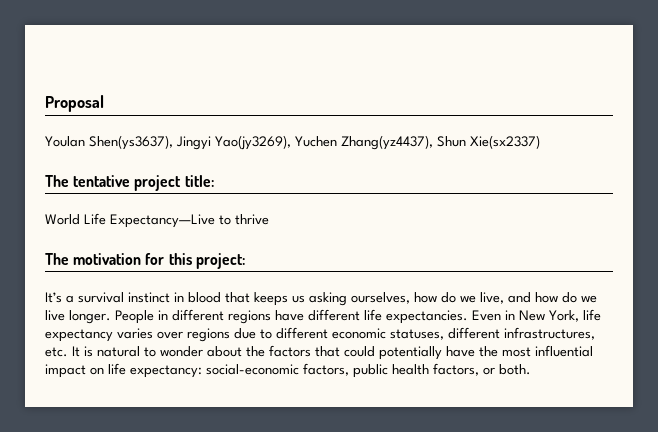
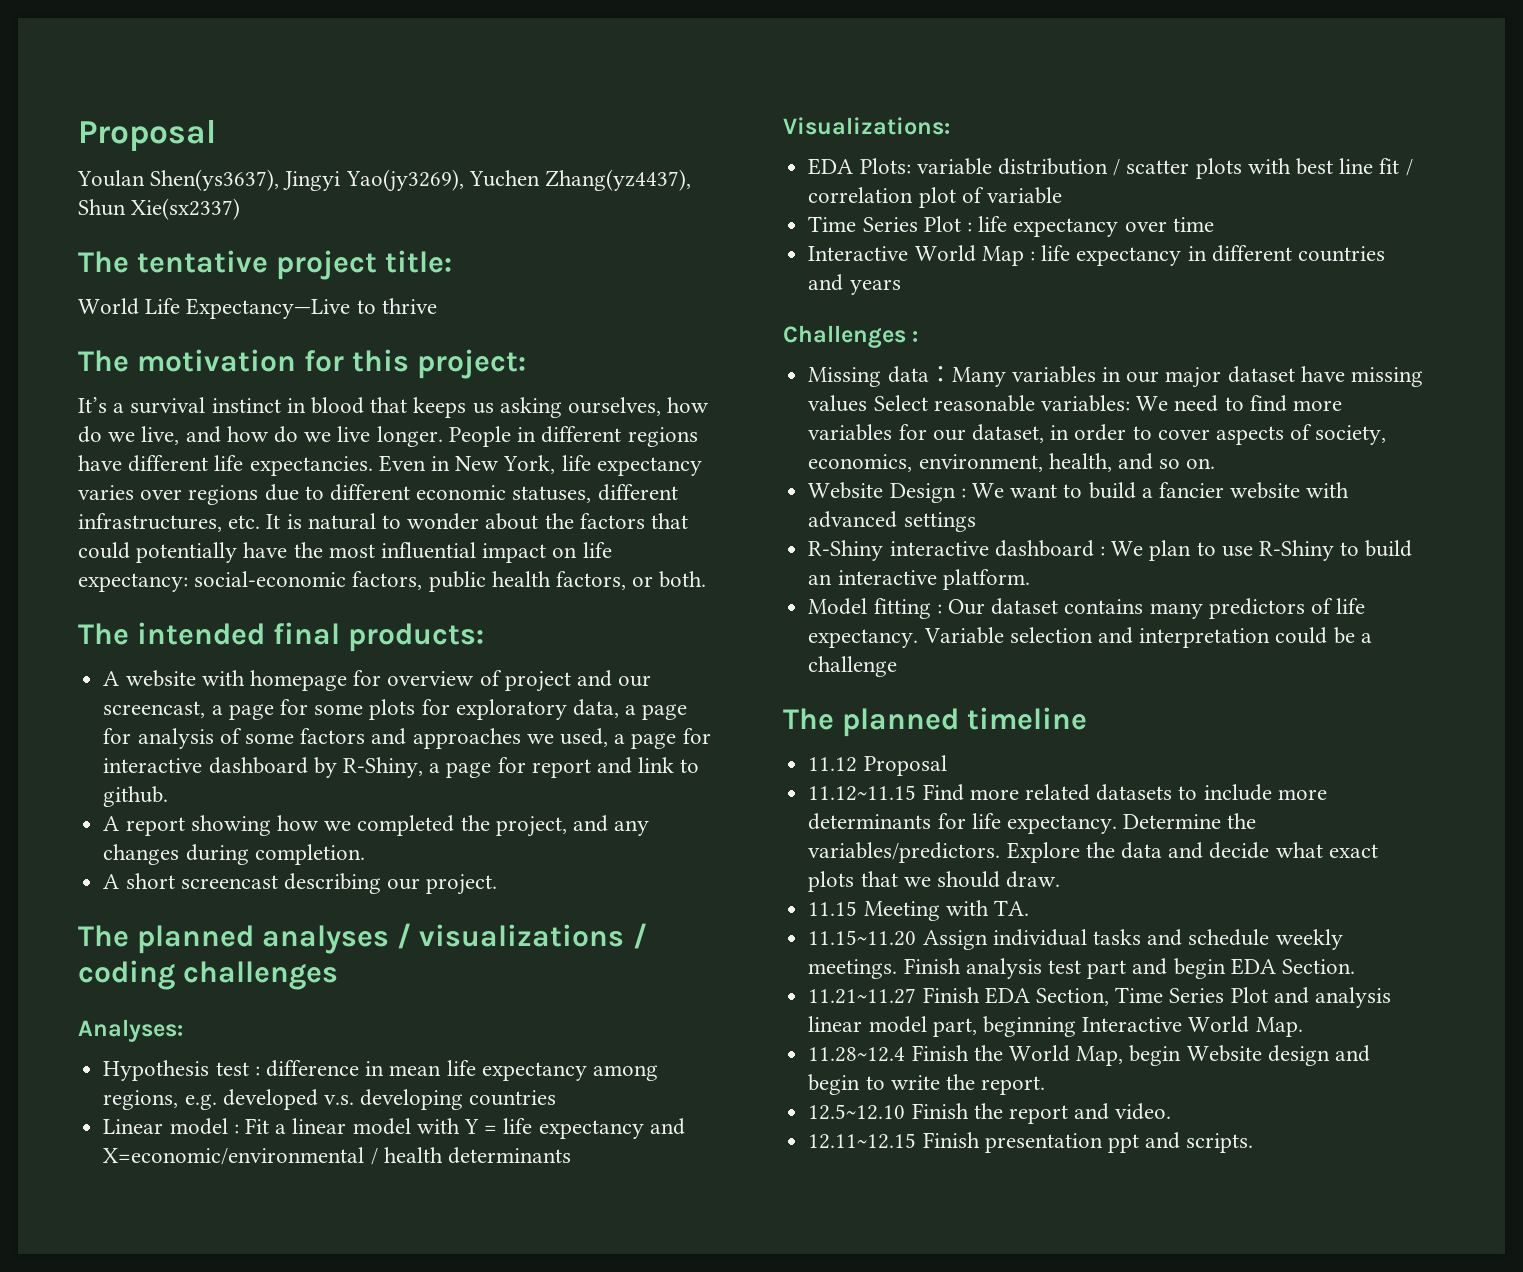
+ The intended final products:
+ A website with homepage for overview of project and our screencast, a page for some plots for exploratory data, a page for analysis of some factors and approaches we used, a page for interactive dashboard by R-Shiny, a page for report and link to github.
+ A report showing how we completed the project, and any changes during completion.
+ A short screencast describing our project.
+ The planned analyses / visualizations / coding challenges
+ Analyses:
+ Hypothesis test : difference in mean life expectancy among regions, e.g. developed v.s. developing countries
+ Linear model : Fit a linear model with Y = life expectancy and X=economic/environmental / health determinants
+ Visualizations:
+ EDA Plots: variable distribution / scatter plots with best line fit / correlation plot of variable
+ Time Series Plot : life expectancy over time
+ Interactive World Map : life expectancy in different countries and years
+ Challenges :
+ Missing data：Many variables in our major dataset have missing values Select reasonable variables: We need to find more variables for our dataset, in order to cover aspects of society, economics, environment, health, and so on.
+ Website Design : We want to build a fancier website with advanced settings
+ R-Shiny interactive dashboard : We plan to use R-Shiny to build an interactive platform.
+ Model fitting : Our dataset contains many predictors of life expectancy. Variable selection and interpretation could be a challenge
+ The planned timeline
+ 11.12 Proposal
+ 11.12~11.15 Find more related datasets to include more determinants for life expectancy. Determine the variables/predictors. Explore the data and decide what exact plots that we should draw.
+ 11.15 Meeting with TA.
+ 11.15~11.20 Assign individual tasks and schedule weekly meetings. Finish analysis test part and begin EDA Section.
+ 11.21~11.27 Finish EDA Section, Time Series Plot and analysis linear model part, beginning Interactive World Map.
+ 11.28~12.4 Finish the World Map, begin Website design and begin to write the report.
+ 12.5~12.10 Finish the report and video.
+ 12.11~12.15 Finish presentation ppt and scripts.

